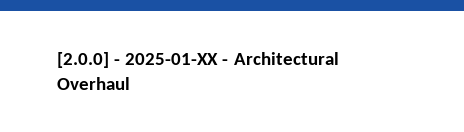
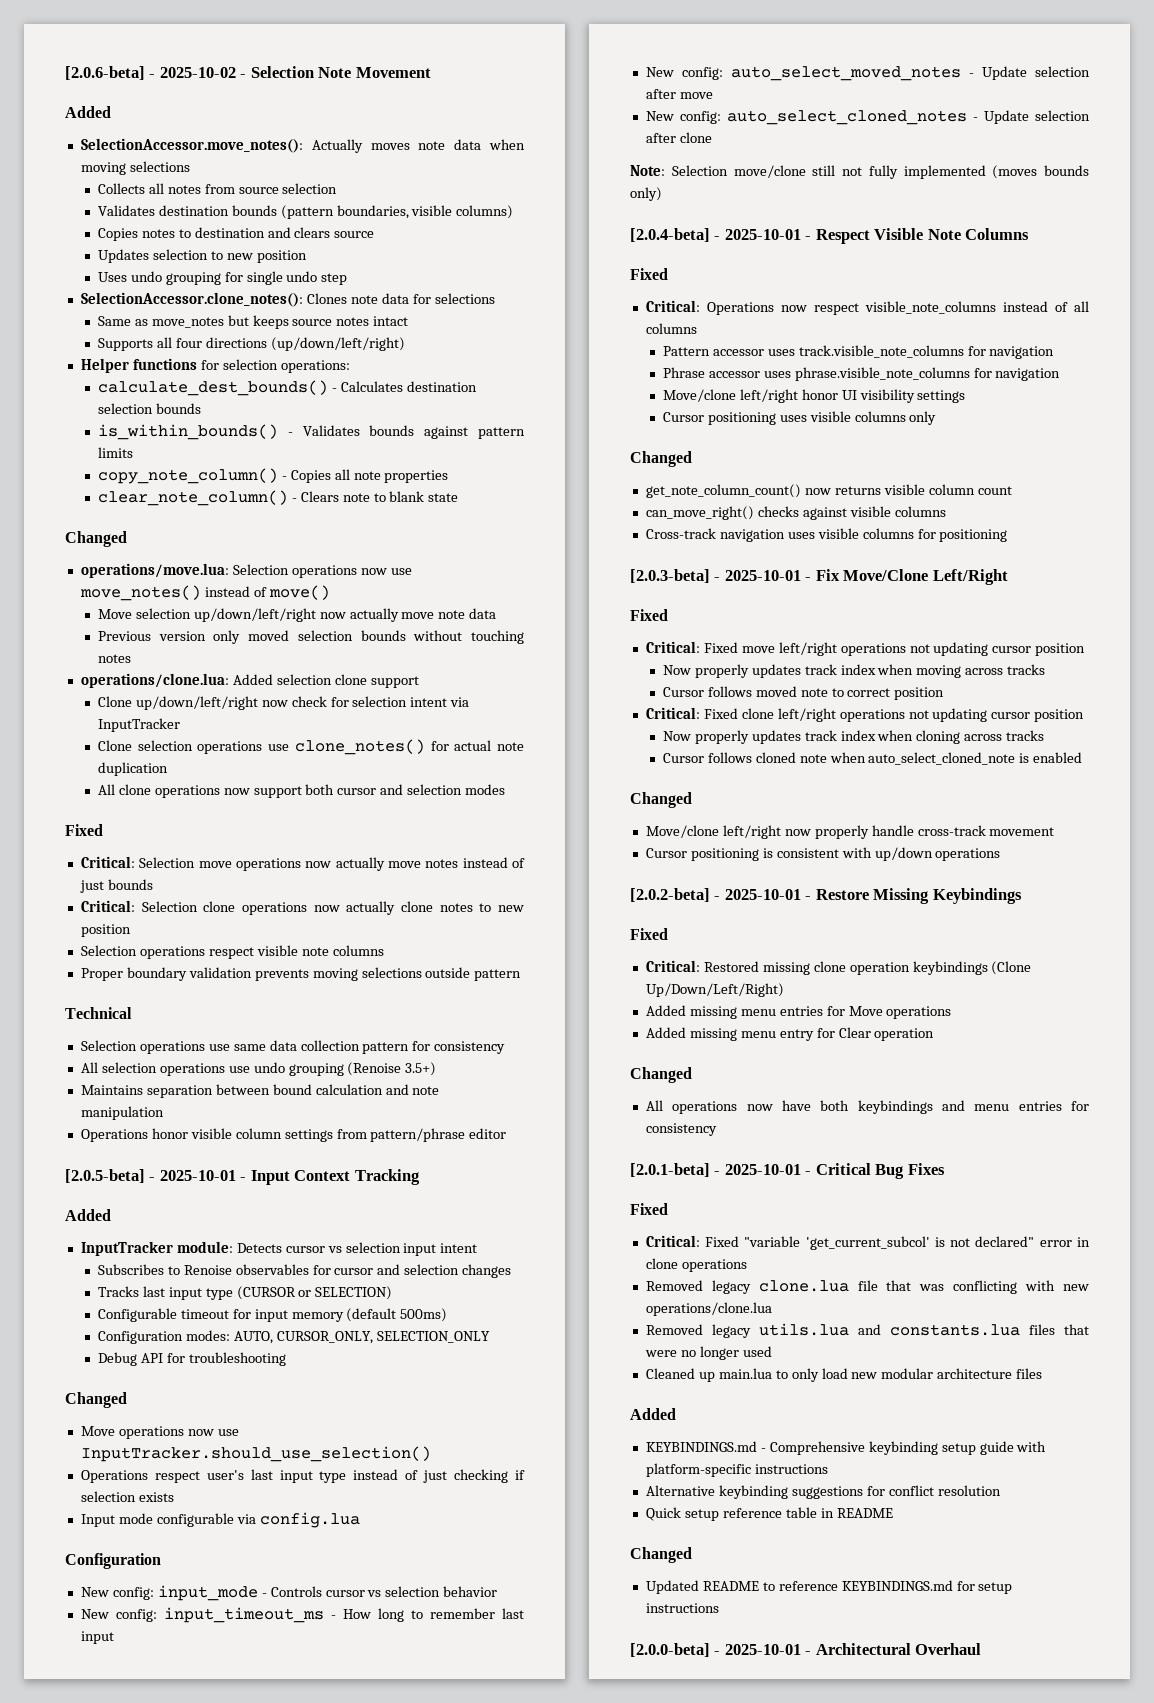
- [2.0.0] - 2025-01-XX - Architectural Overhaul
+ [2.0.6-beta] - 2025-10-02 - Selection Note Movement
+ Added
+ SelectionAccessor.move_notes(): Actually moves note data when moving selections
+ Collects all notes from source selection
+ Validates destination bounds (pattern boundaries, visible columns)
+ Copies notes to destination and clears source
+ Updates selection to new position
+ Uses undo grouping for single undo step
+ SelectionAccessor.clone_notes(): Clones note data for selections
+ Same as move_notes but keeps source notes intact
+ Supports all four directions (up/down/left/right)
+ Helper functions for selection operations:
+ calculate_dest_bounds() - Calculates destination selection bounds
+ is_within_bounds() - Validates bounds against pattern limits
+ copy_note_column() - Copies all note properties
+ clear_note_column() - Clears note to blank state
+ Changed
+ operations/move.lua: Selection operations now use move_notes() instead of move()
+ Move selection up/down/left/right now actually move note data
+ Previous version only moved selection bounds without touching notes
+ operations/clone.lua: Added selection clone support
+ Clone up/down/left/right now check for selection intent via InputTracker
+ Clone selection operations use clone_notes() for actual note duplication
+ All clone operations now support both cursor and selection modes
+ Fixed
+ Critical: Selection move operations now actually move notes instead of just bounds
+ Critical: Selection clone operations now actually clone notes to new position
+ Selection operations respect visible note columns
+ Proper boundary validation prevents moving selections outside pattern
+ Technical
+ Selection operations use same data collection pattern for consistency
+ All selection operations use undo grouping (Renoise 3.5+)
+ Maintains separation between bound calculation and note manipulation
+ Operations honor visible column settings from pattern/phrase editor
+ [2.0.5-beta] - 2025-10-01 - Input Context Tracking
+ Added
+ InputTracker module: Detects cursor vs selection input intent
+ Subscribes to Renoise observables for cursor and selection changes
+ Tracks last input type (CURSOR or SELECTION)
+ Configurable timeout for input memory (default 500ms)
+ Configuration modes: AUTO, CURSOR_ONLY, SELECTION_ONLY
+ Debug API for troubleshooting
+ Changed
+ Move operations now use InputTracker.should_use_selection()
+ Operations respect user's last input type instead of just checking if selection exists
+ Input mode configurable via config.lua
+ Configuration
+ New config: input_mode - Controls cursor vs selection behavior
+ New config: input_timeout_ms - How long to remember last input
+ New config: auto_select_moved_notes - Update selection after move
+ New config: auto_select_cloned_notes - Update selection after clone
+ Note: Selection move/clone still not fully implemented (moves bounds only)
+ [2.0.4-beta] - 2025-10-01 - Respect Visible Note Columns
+ Fixed
+ Critical: Operations now respect visible_note_columns instead of all columns
+ Pattern accessor uses track.visible_note_columns for navigation
+ Phrase accessor uses phrase.visible_note_columns for navigation
+ Move/clone left/right honor UI visibility settings
+ Cursor positioning uses visible columns only
+ Changed
+ get_note_column_count() now returns visible column count
+ can_move_right() checks against visible columns
+ Cross-track navigation uses visible columns for positioning
+ [2.0.3-beta] - 2025-10-01 - Fix Move/Clone Left/Right
+ Fixed
+ Critical: Fixed move left/right operations not updating cursor position
+ Now properly updates track index when moving across tracks
+ Cursor follows moved note to correct position
+ Critical: Fixed clone left/right operations not updating cursor position
+ Now properly updates track index when cloning across tracks
+ Cursor follows cloned note when auto_select_cloned_note is enabled
+ Changed
+ Move/clone left/right now properly handle cross-track movement
+ Cursor positioning is consistent with up/down operations
+ [2.0.2-beta] - 2025-10-01 - Restore Missing Keybindings
+ Fixed
+ Critical: Restored missing clone operation keybindings (Clone Up/Down/Left/Right)
+ Added missing menu entries for Move operations
+ Added missing menu entry for Clear operation
+ Changed
+ All operations now have both keybindings and menu entries for consistency
+ [2.0.1-beta] - 2025-10-01 - Critical Bug Fixes
+ Fixed
+ Critical: Fixed "variable 'get_current_subcol' is not declared" error in clone operations
+ Removed legacy clone.lua file that was conflicting with new operations/clone.lua
+ Removed legacy utils.lua and constants.lua files that were no longer used
+ Cleaned up main.lua to only load new modular architecture files
+ Added
+ KEYBINDINGS.md - Comprehensive keybinding setup guide with platform-specific instructions
+ Alternative keybinding suggestions for conflict resolution
+ Quick setup reference table in README
+ Changed
+ Updated README to reference KEYBINDINGS.md for setup instructions
+ [2.0.0-beta] - 2025-10-01 - Architectural Overhaul

